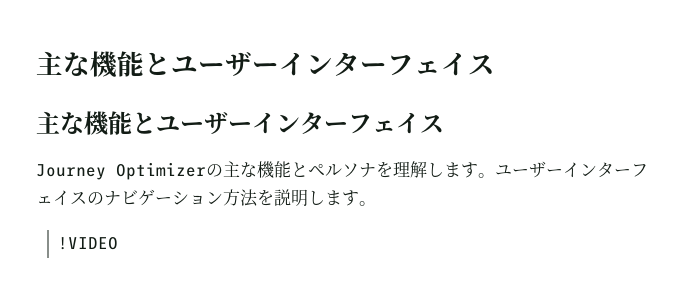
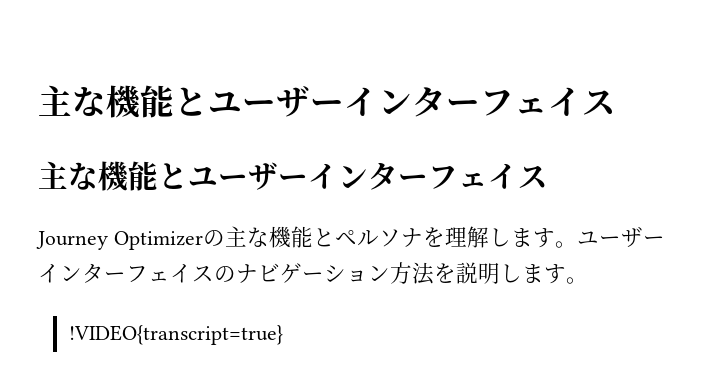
- !VIDEO
+ !VIDEO{transcript=true}

